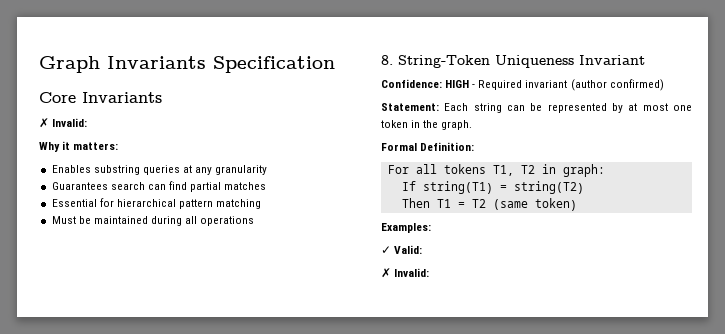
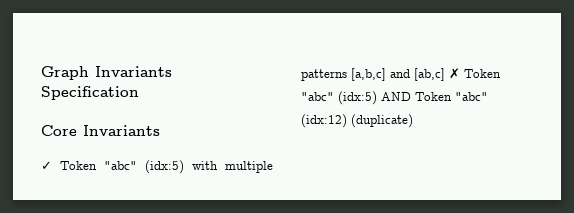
  Core Invariants
- ✗ Invalid:
- Why it matters:
- Enables substring queries at any granularity
- Guarantees search can find partial matches
- Essential for hierarchical pattern matching
- Must be maintained during all operations
- 8. String-Token Uniqueness Invariant
- Confidence: HIGH - Required invariant (author confirmed)
- Statement: Each string can be represented by at most one token in the graph.
- Formal Definition:
- For all tokens T1, T2 in graph:
- If string(T1) = string(T2)
- Then T1 = T2 (same token)
- Examples:
- ✓ Valid:
- ✗ Invalid:
+ ✓ Token "abc" (idx:5) with multiple patterns [a,b,c] and [ab,c] ✗ Token "abc" (idx:5) AND Token "abc" (idx:12) (duplicate)

